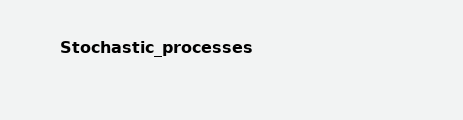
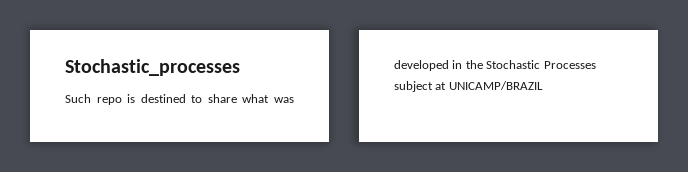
+ Such repo is destined to share what was developed in the Stochastic Processes subject at UNICAMP/BRAZIL

